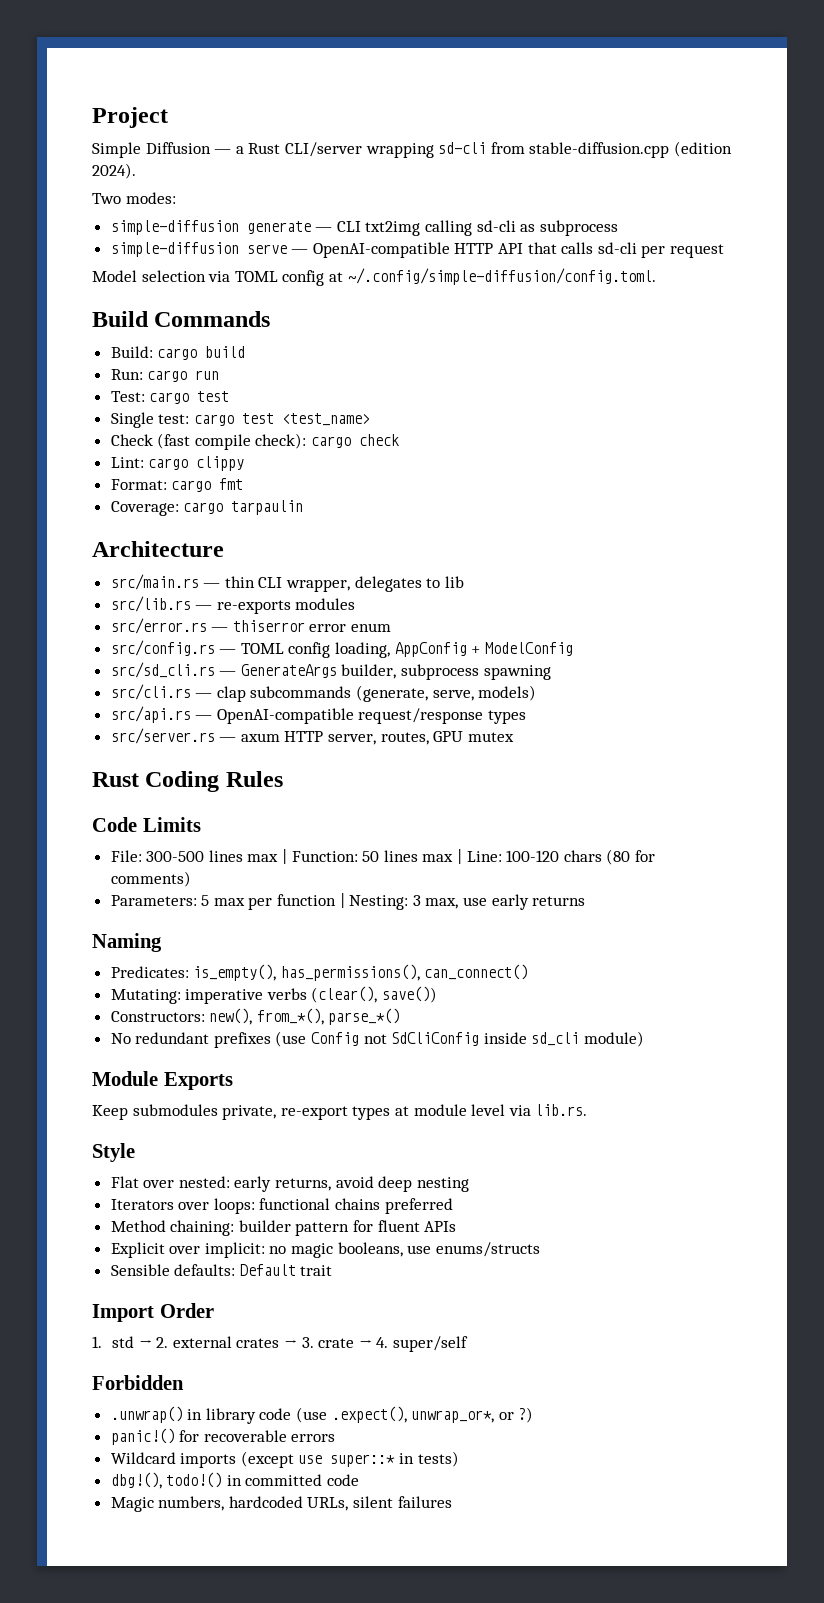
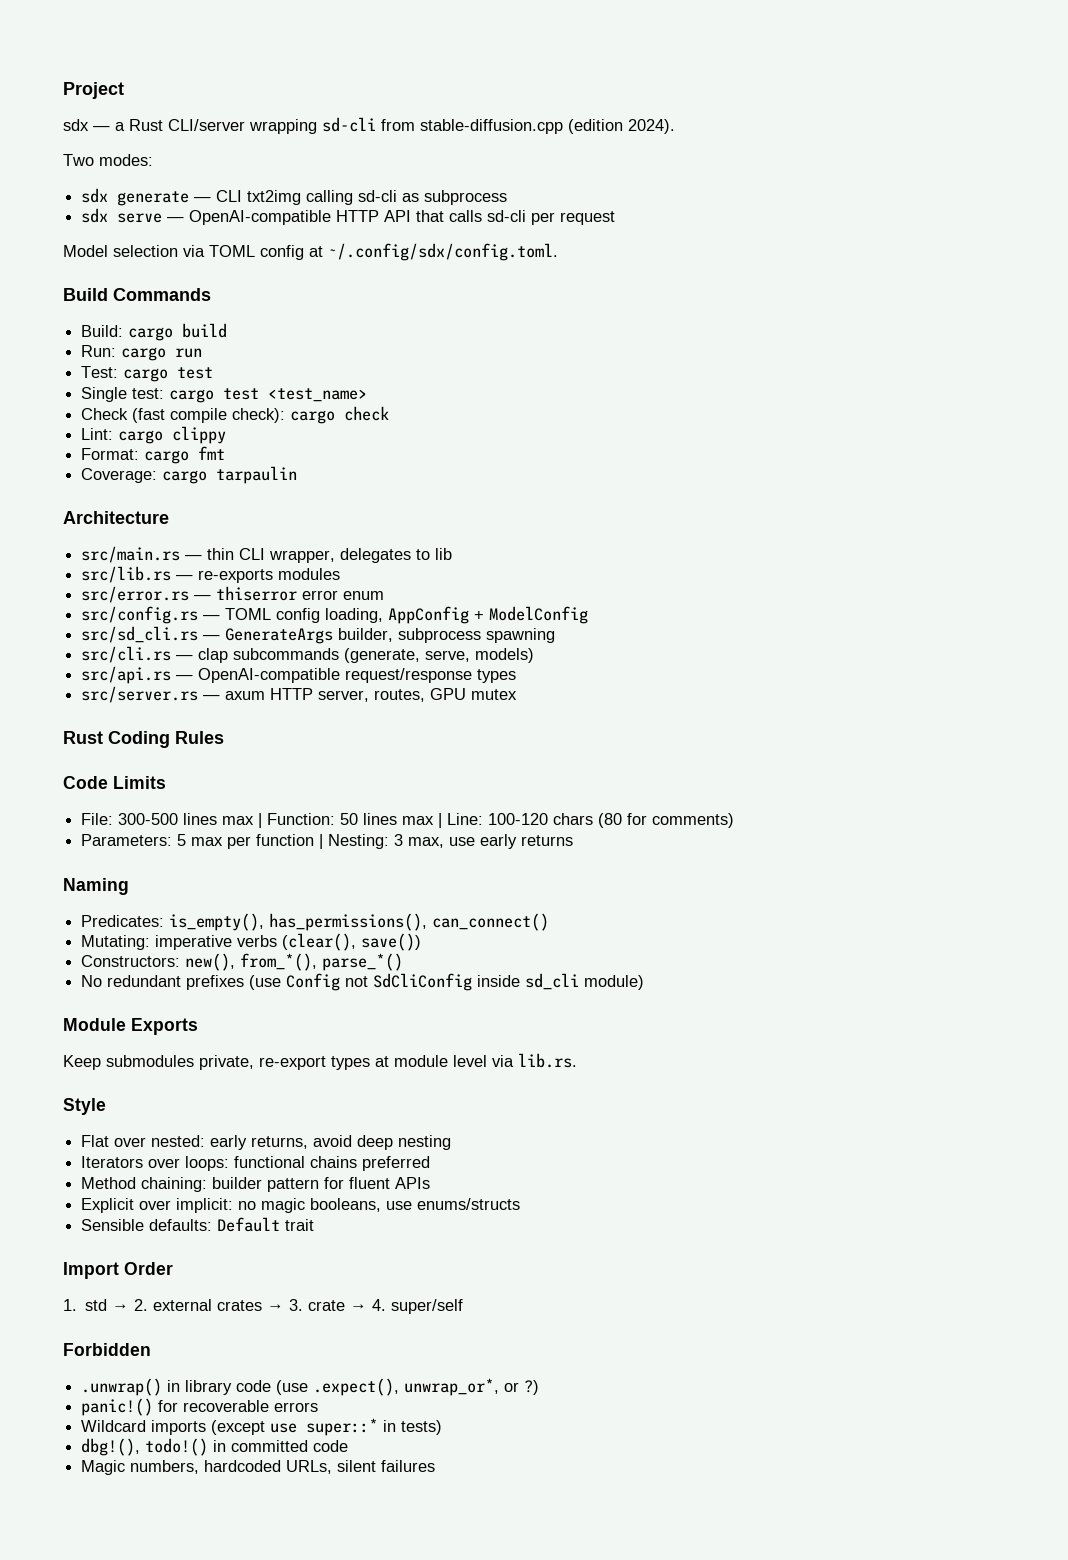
- Simple Diffusion — a Rust CLI/server wrapping sd-cli from stable-diffusion.cpp (edition 2024).
+ sdx — a Rust CLI/server wrapping sd-cli from stable-diffusion.cpp (edition 2024).
- simple-diffusion generate — CLI txt2img calling sd-cli as subprocess
+ sdx generate — CLI txt2img calling sd-cli as subprocess
- simple-diffusion serve — OpenAI-compatible HTTP API that calls sd-cli per request
+ sdx serve — OpenAI-compatible HTTP API that calls sd-cli per request
- Model selection via TOML config at ~/.config/simple-diffusion/config.toml.
+ Model selection via TOML config at ~/.config/sdx/config.toml.

